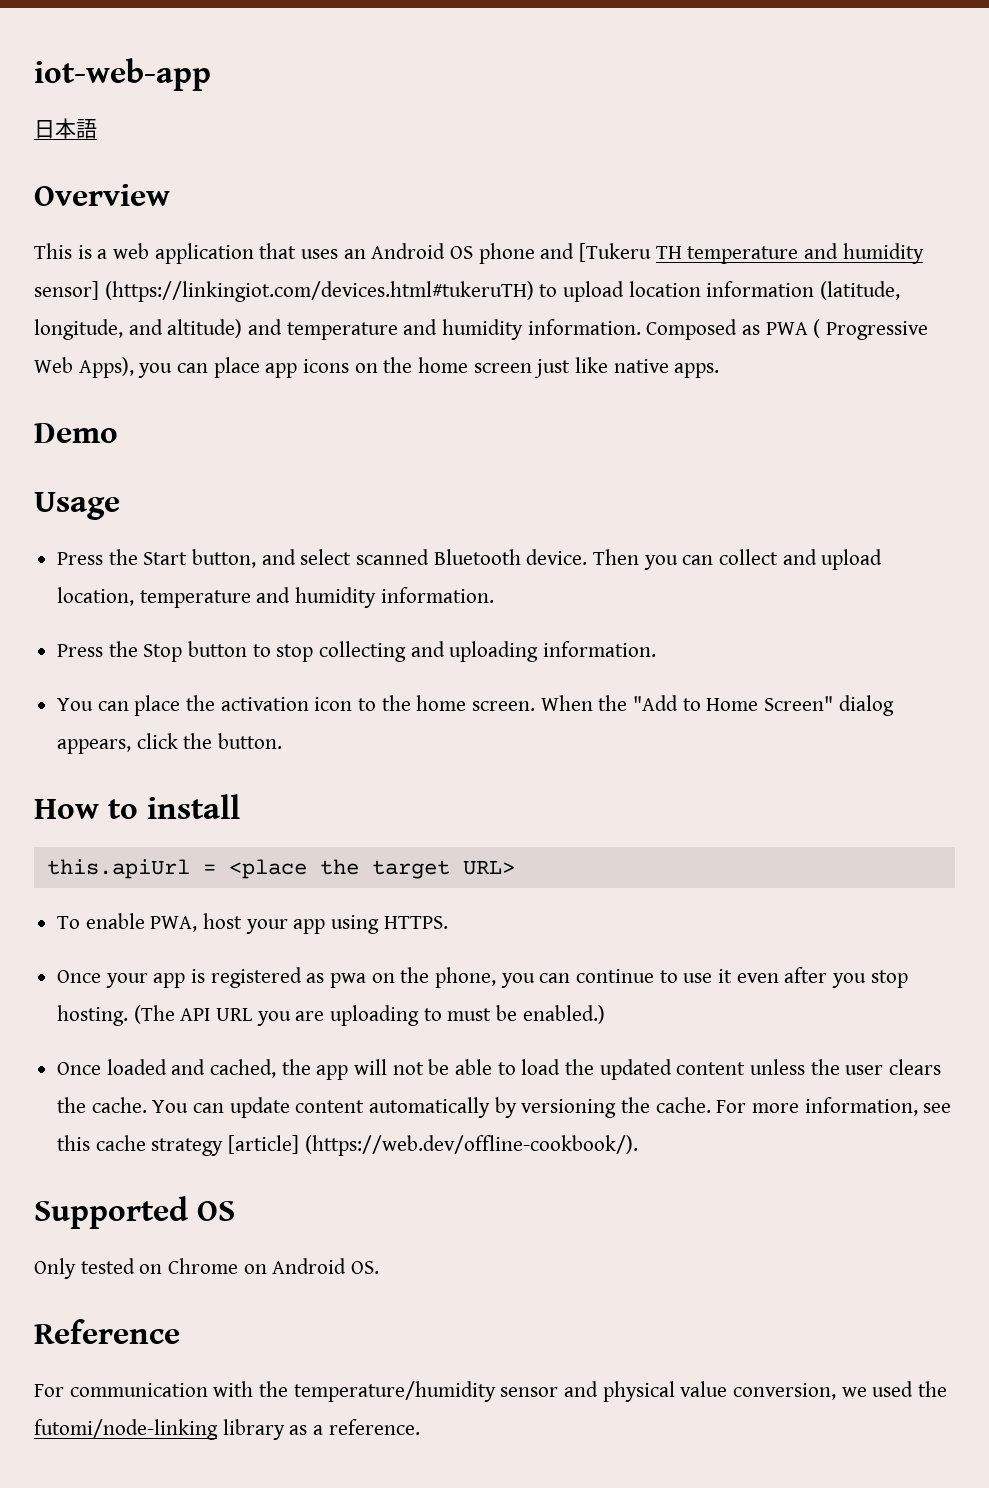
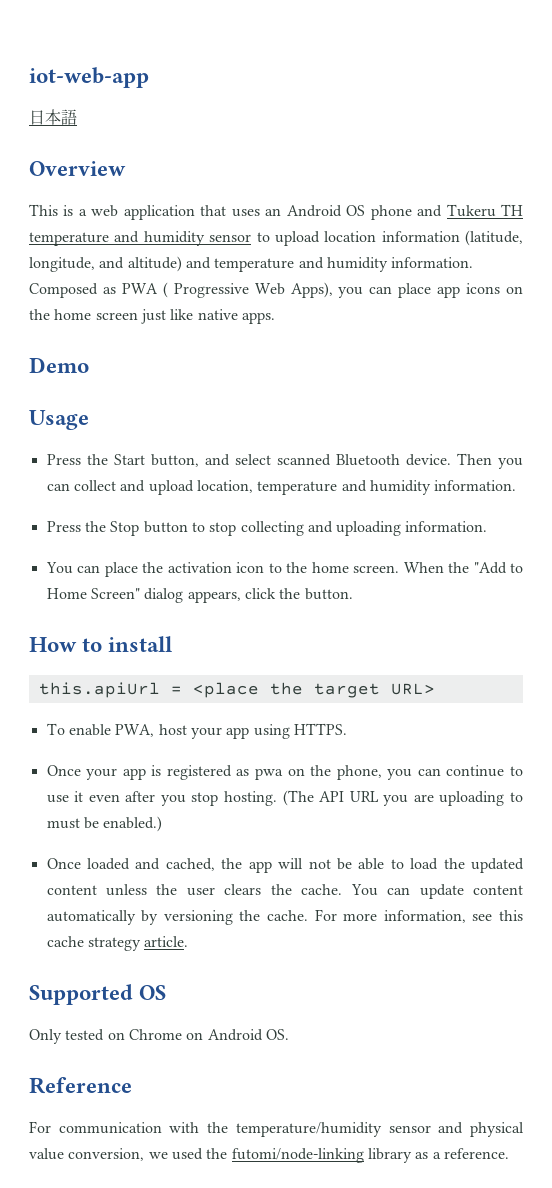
- This is a web application that uses an Android OS phone and [Tukeru TH temperature and humidity sensor] (https://linkingiot.com/devices.html#tukeruTH) to upload location information (latitude, longitude, and altitude) and temperature and humidity information.
+ This is a web application that uses an Android OS phone and Tukeru TH temperature and humidity sensor to upload location information (latitude, longitude, and altitude) and temperature and humidity information.
- For more information, see this cache strategy [article] (https://web.dev/offline-cookbook/).
+ For more information, see this cache strategy article.

